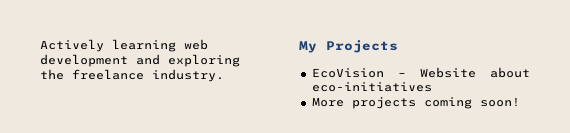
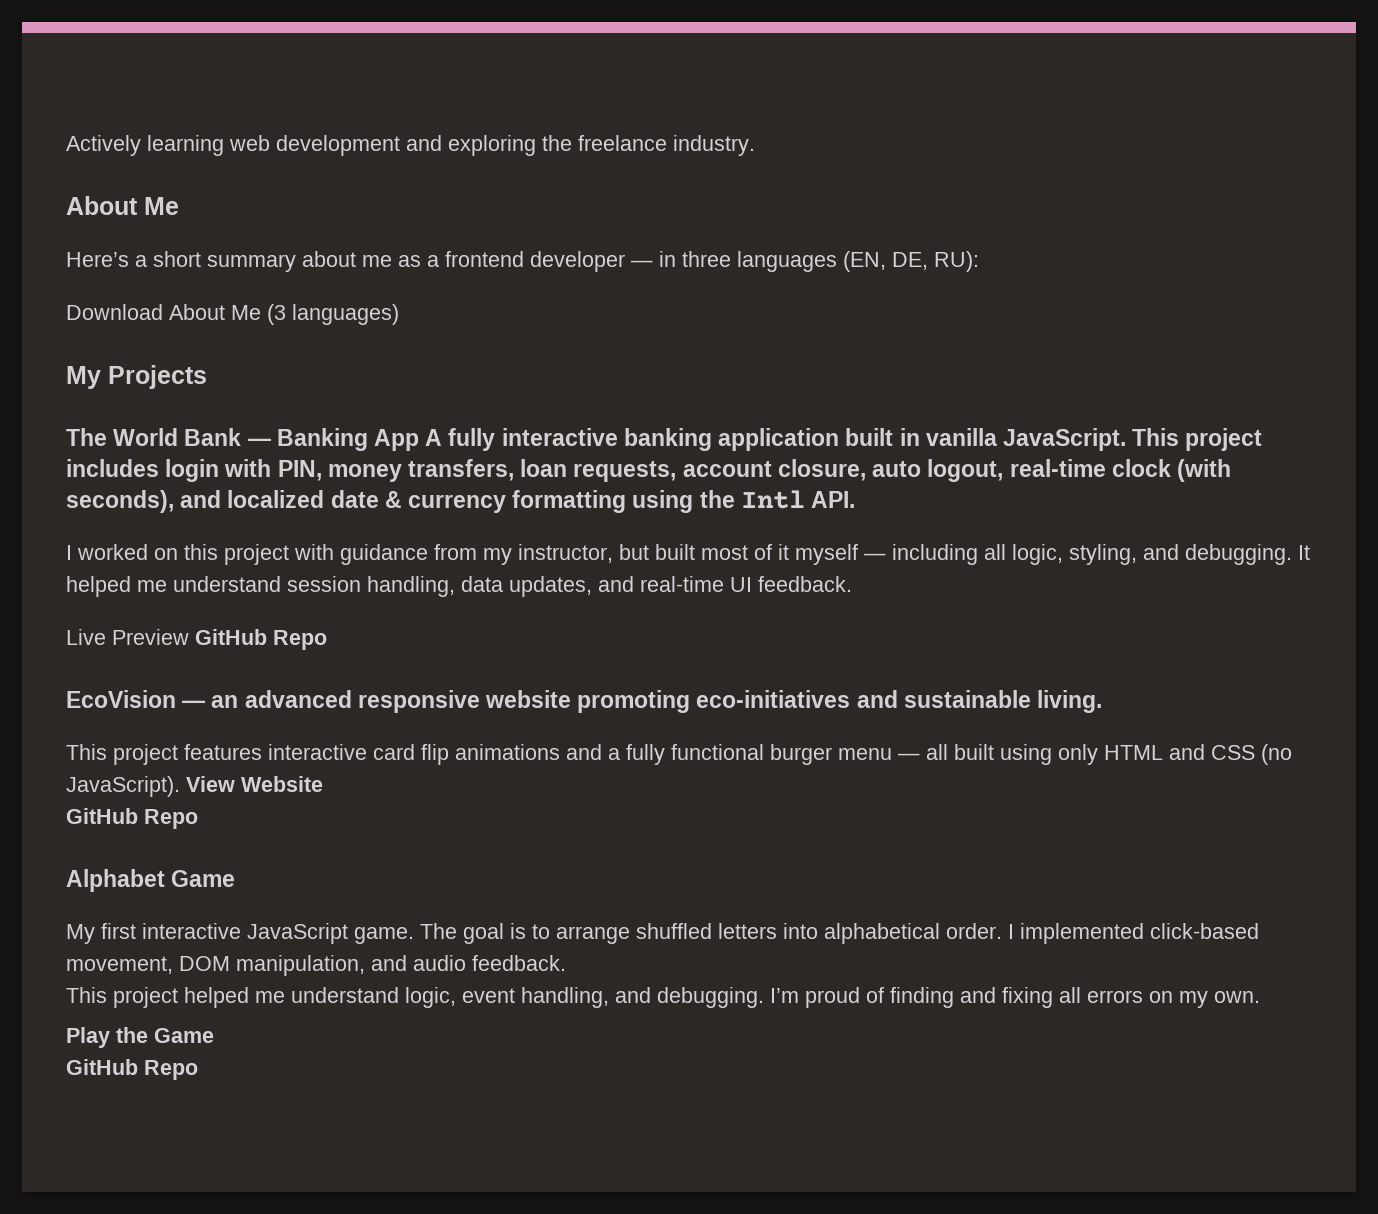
  Actively learning web development and exploring the freelance industry.
+ About Me
+ Here’s a short summary about me as a frontend developer — in three languages (EN, DE, RU):
+ Download About Me (3 languages)
  My Projects
- EcoVision – Website about eco-initiatives
- More projects coming soon!
+ The World Bank — Banking App A fully interactive banking application built in vanilla JavaScript. This project includes login with PIN, money transfers, loan requests, account closure, auto logout, real-time clock (with seconds), and localized date & currency formatting using the Intl API.
+ I worked on this project with guidance from my instructor, but built most of it myself — including all logic, styling, and debugging. It helped me understand session handling, data updates, and real-time UI feedback.
+ Live Preview GitHub Repo
+ EcoVision — an advanced responsive website promoting eco-initiatives and sustainable living.
+ This project features interactive card flip animations and a fully functional burger menu — all built using only HTML and CSS (no JavaScript). View Website
+ GitHub Repo
+ Alphabet Game
+ My first interactive JavaScript game. The goal is to arrange shuffled letters into alphabetical order. I implemented click-based movement, DOM manipulation, and audio feedback.
+ This project helped me understand logic, event handling, and debugging. I’m proud of finding and fixing all errors on my own.
+ Play the Game
+ GitHub Repo

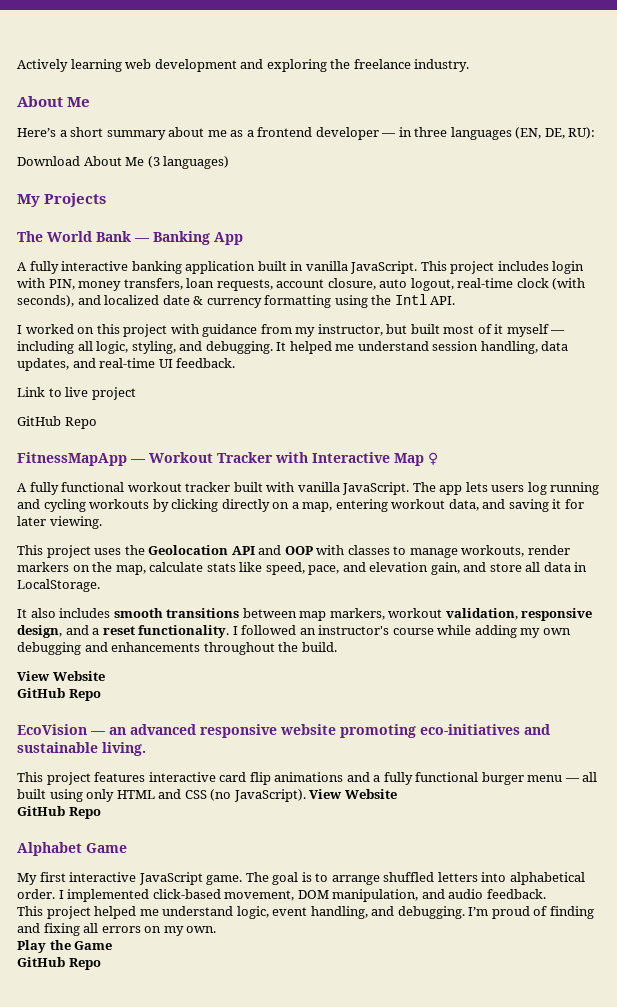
- The World Bank — Banking App A fully interactive banking application built in vanilla JavaScript.
+ The World Bank — Banking App
+ A fully interactive banking application built in vanilla JavaScript.
- Live Preview GitHub Repo
+ Link to live project
+ GitHub Repo
+ FitnessMapApp — Workout Tracker with Interactive Map ♀
+ A fully functional workout tracker built with vanilla JavaScript. The app lets users log running and cycling workouts by clicking directly on a map, entering workout data, and saving it for later viewing.
+ This project uses the Geolocation API and OOP with classes to manage workouts, render markers on the map, calculate stats like speed, pace, and elevation gain, and store all data in LocalStorage.
+ It also includes smooth transitions between map markers, workout validation, responsive design, and a reset functionality. I followed an instructor's course while adding my own debugging and enhancements throughout the build.
+ View Website
+ GitHub Repo

